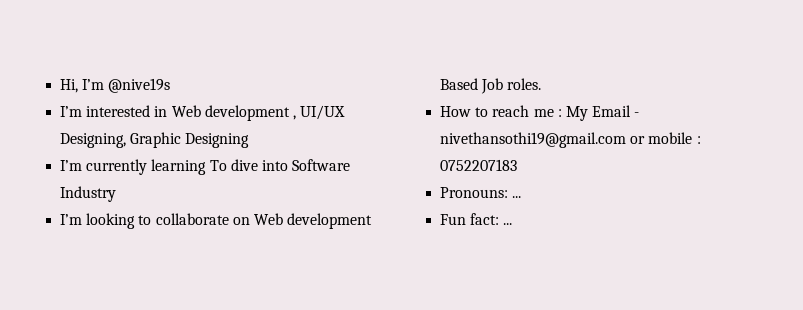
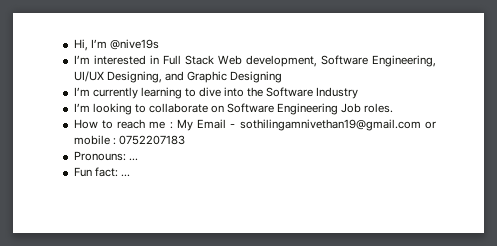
- I’m interested in Web development , UI/UX Designing, Graphic Designing
+ I’m interested in Full Stack Web development, Software Engineering, UI/UX Designing, and Graphic Designing
- I’m currently learning To dive into Software Industry
+ I’m currently learning to dive into the Software Industry
- I’m looking to collaborate on Web development Based Job roles.
+ I’m looking to collaborate on Software Engineering Job roles.
- How to reach me : My Email - nivethansothi19@gmail.com or mobile : 0752207183
+ How to reach me : My Email - sothilingamnivethan19@gmail.com or mobile : 0752207183

